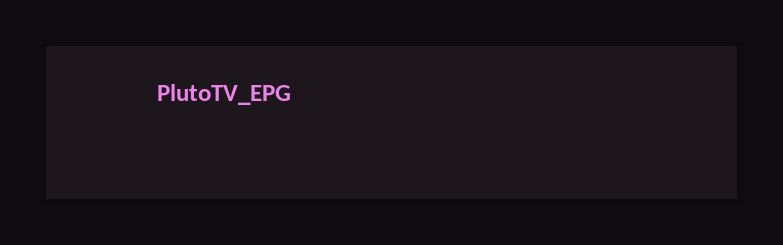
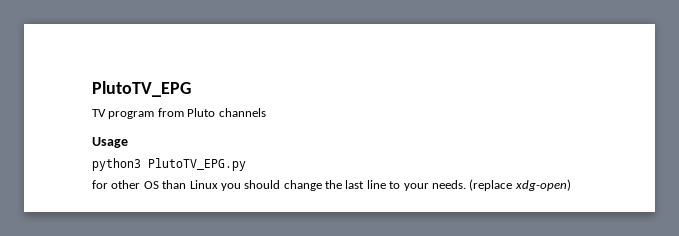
+ TV program from Pluto channels
+ Usage
+ python3 PlutoTV_EPG.py
+ for other OS than Linux you should change the last line to your needs. (replace xdg-open)

